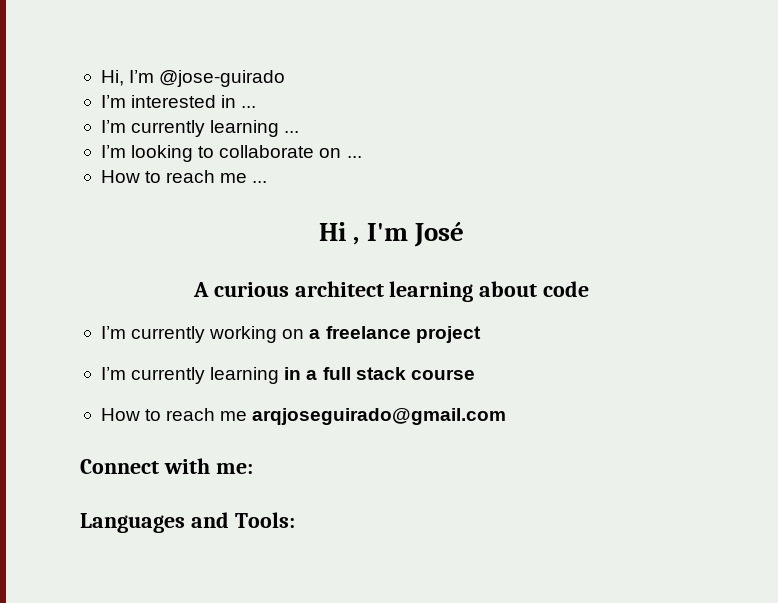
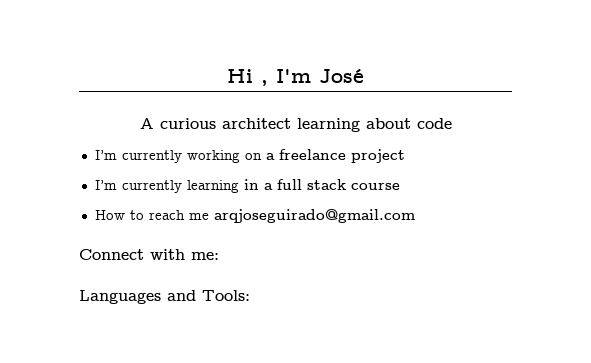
- Hi, I’m @jose-guirado
- I’m interested in ...
- I’m currently learning ...
- I’m looking to collaborate on ...
- How to reach me ...

